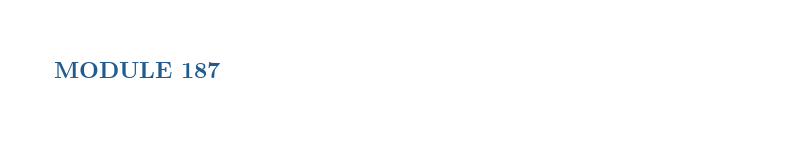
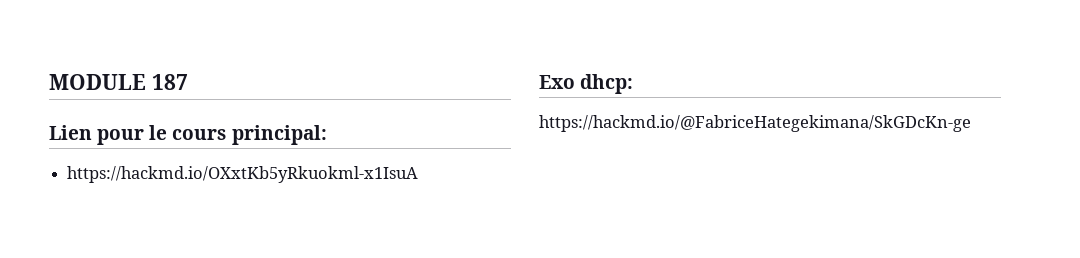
+ Lien pour le cours principal:
+ https://hackmd.io/OXxtKb5yRkuokml-x1IsuA
+ Exo dhcp:
+ https://hackmd.io/@FabriceHategekimana/SkGDcKn-ge

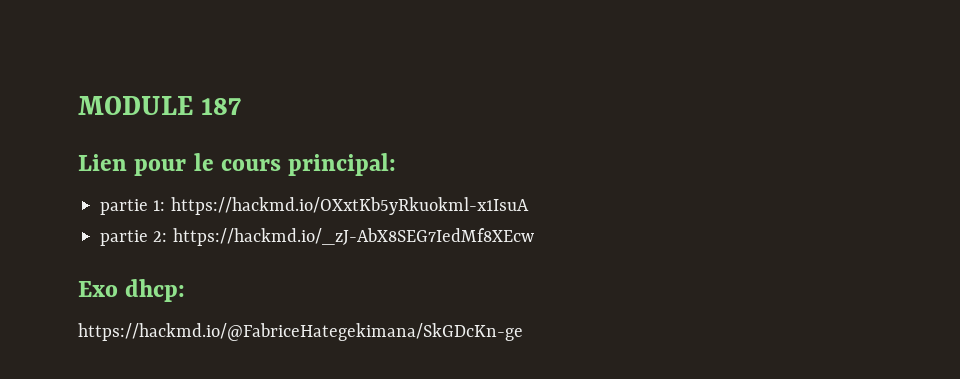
- https://hackmd.io/OXxtKb5yRkuokml-x1IsuA
+ partie 1: https://hackmd.io/OXxtKb5yRkuokml-x1IsuA
+ partie 2: https://hackmd.io/_zJ-AbX8SEG7IedMf8XEcw

